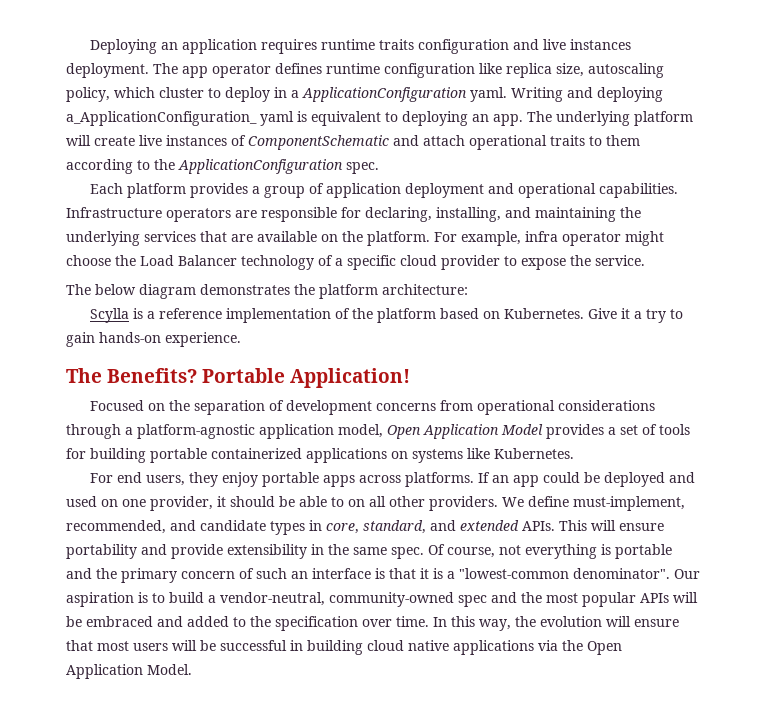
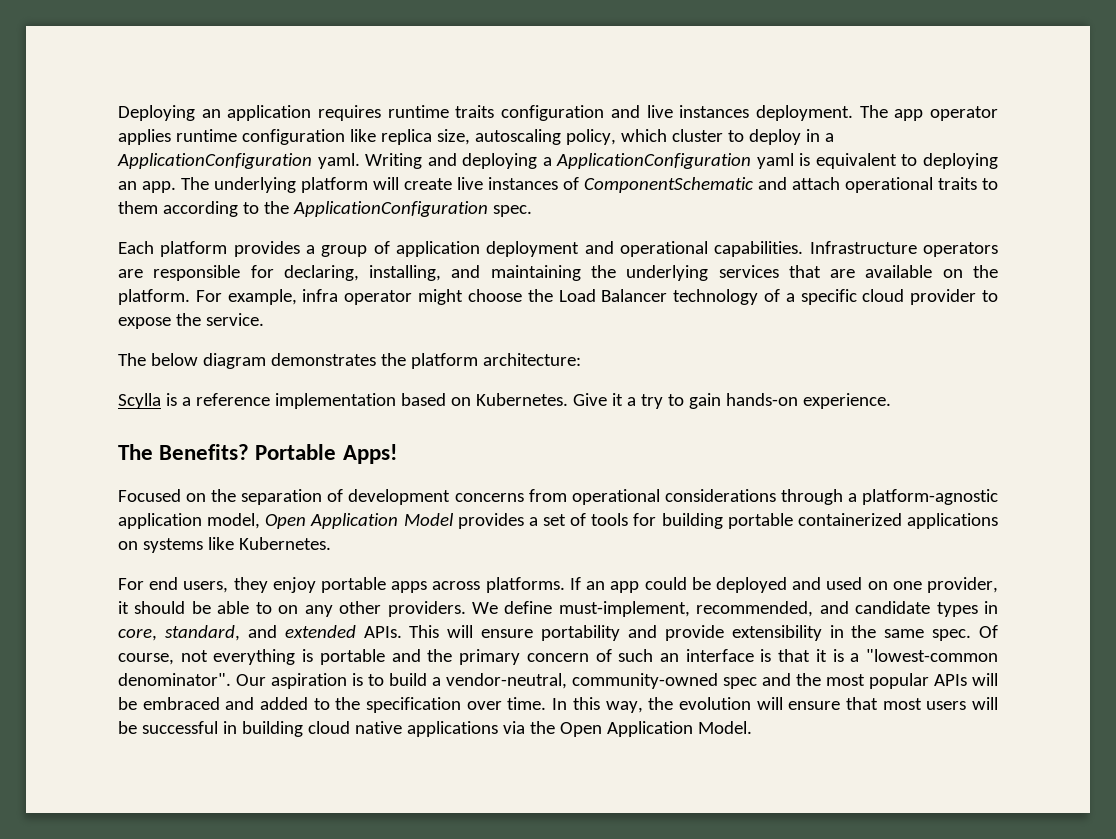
- The app operator defines runtime configuration like replica size, autoscaling policy, which cluster to deploy in a ApplicationConfiguration yaml.
+ The app operator applies runtime configuration like replica size, autoscaling policy, which cluster to deploy in a ApplicationConfiguration yaml.
- Writing and deploying a_ApplicationConfiguration_ yaml is equivalent to deploying an app.
+ Writing and deploying a ApplicationConfiguration yaml is equivalent to deploying an app.
- Scylla is a reference implementation of the platform based on Kubernetes.
+ Scylla is a reference implementation based on Kubernetes.
- Portable Application!
+ Portable Apps!
- If an app could be deployed and used on one provider, it should be able to on all other providers.
+ If an app could be deployed and used on one provider, it should be able to on any other providers.

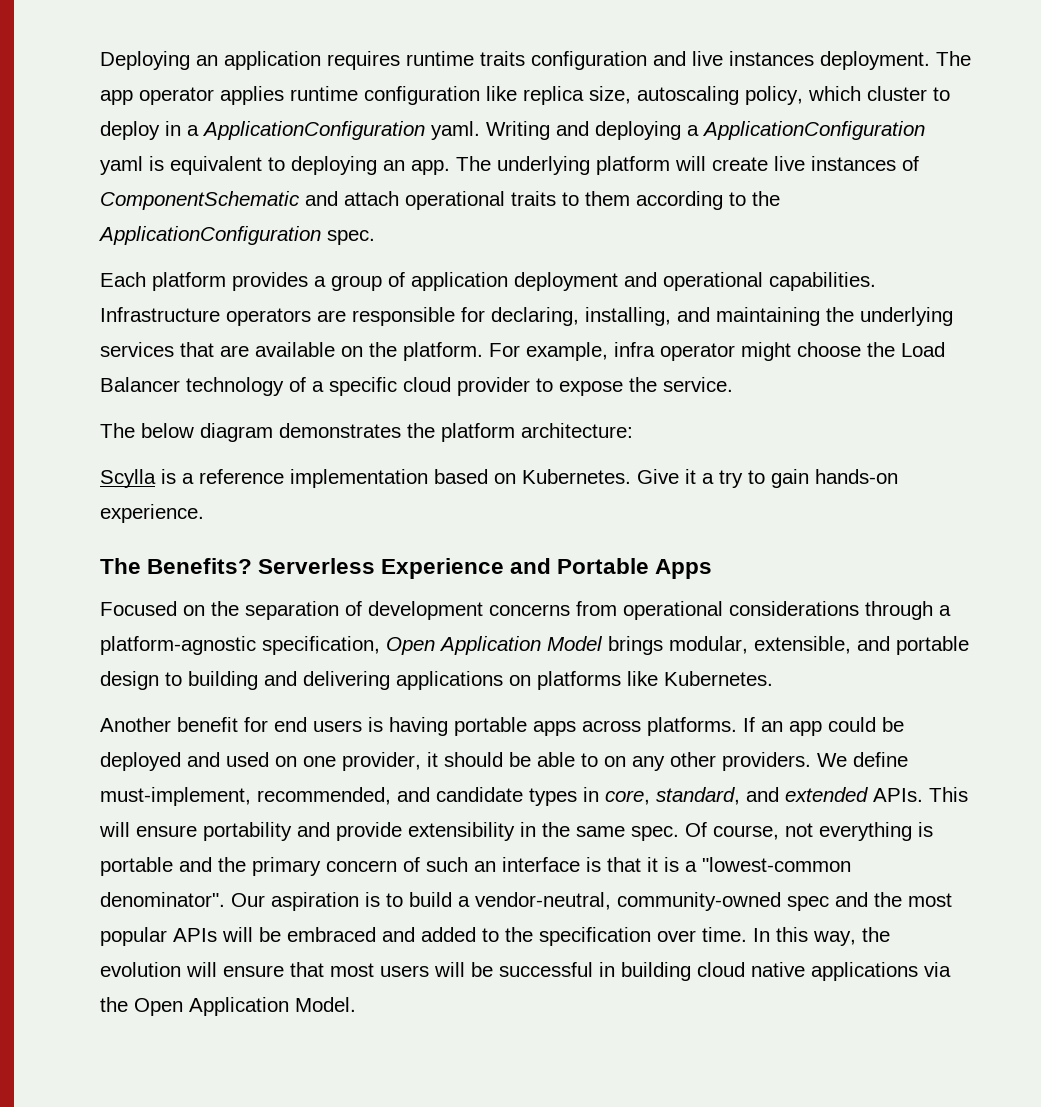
- Portable Apps!
+ Serverless Experience and Portable Apps
- Focused on the separation of development concerns from operational considerations through a platform-agnostic application model, Open Application Model provides a set of tools for building portable containerized applications on systems like Kubernetes.
+ Focused on the separation of development concerns from operational considerations through a platform-agnostic specification, Open Application Model brings modular, extensible, and portable design to building and delivering applications on platforms like Kubernetes.
- For end users, they enjoy portable apps across platforms.
+ Another benefit for end users is having portable apps across platforms.

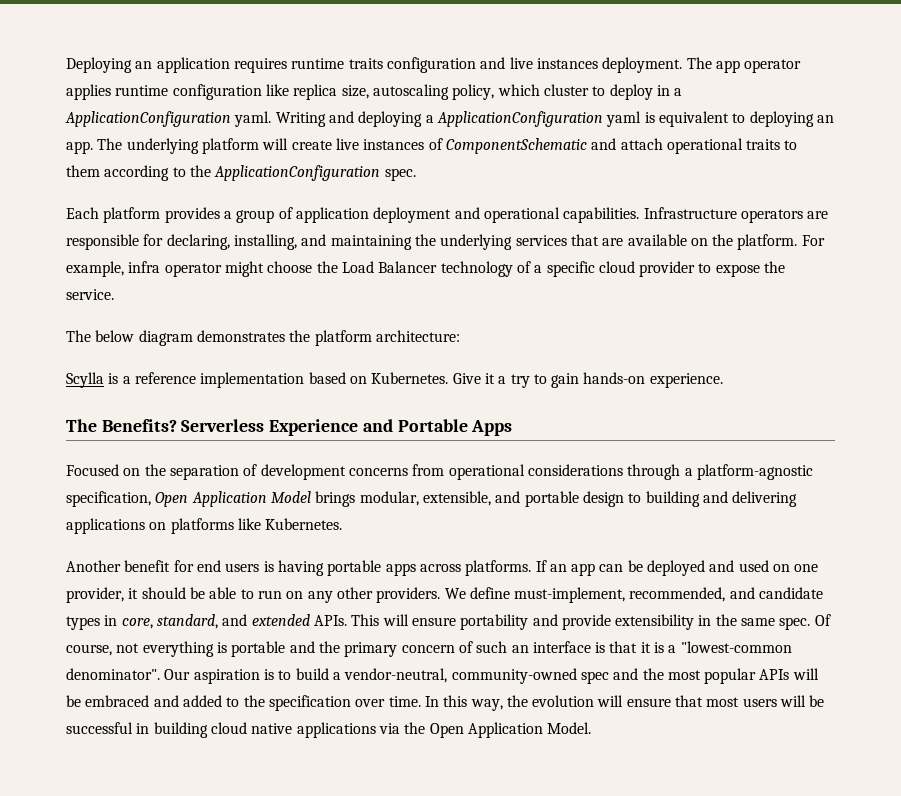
- If an app could be deployed and used on one provider, it should be able to on any other providers.
+ If an app can be deployed and used on one provider, it should be able to run on any other providers.

